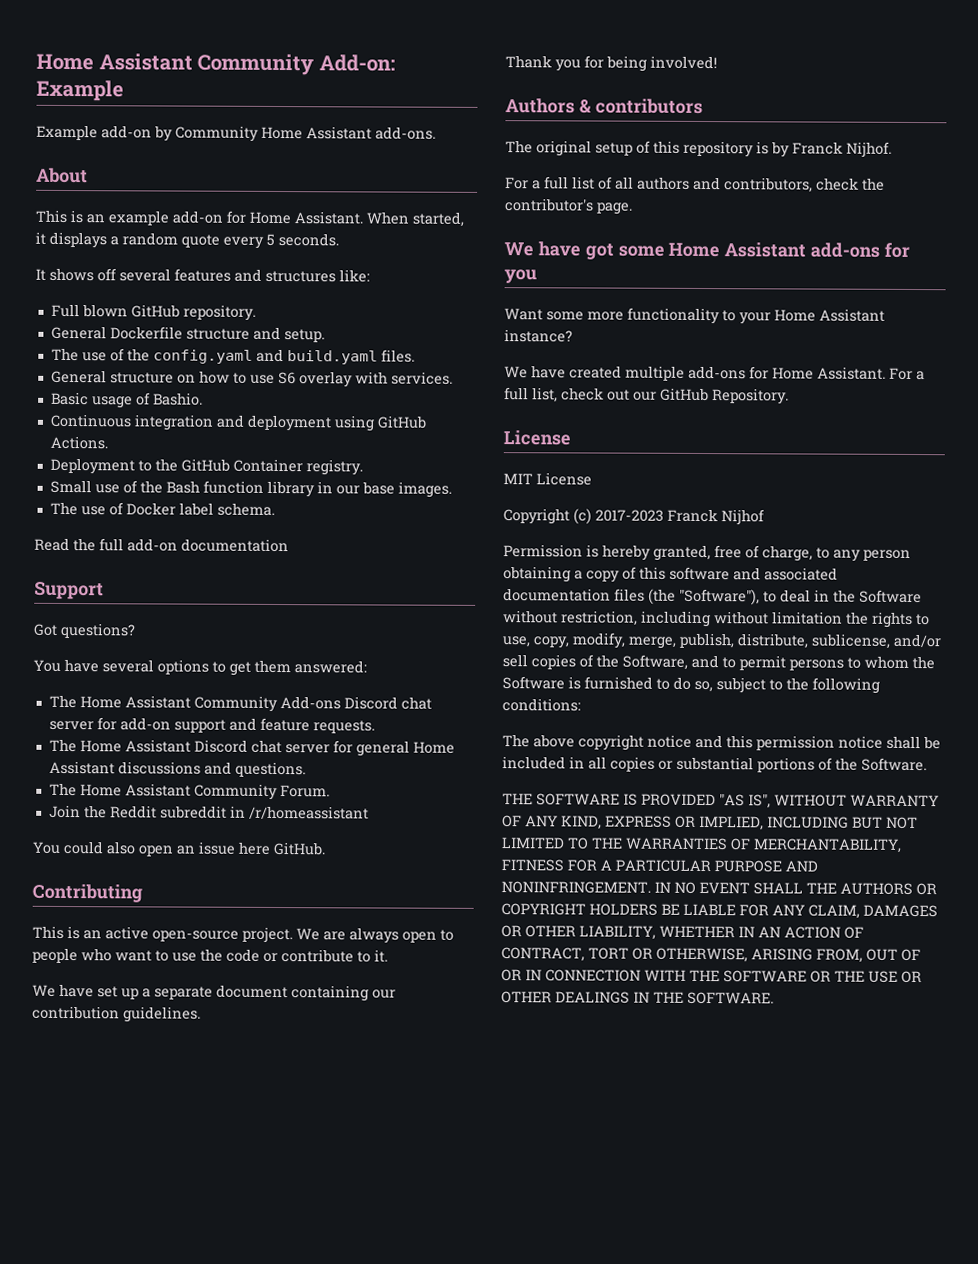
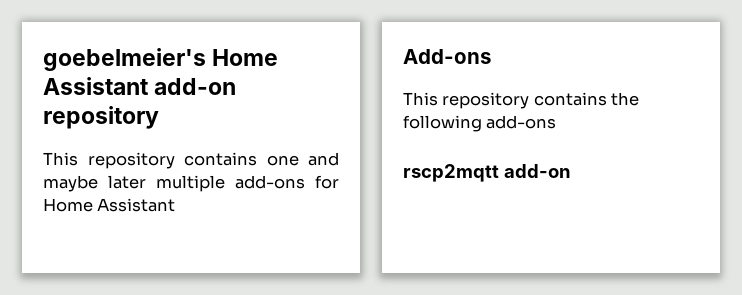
- Home Assistant Community Add-on: Example
- Example add-on by Community Home Assistant add-ons.
- About
- This is an example add-on for Home Assistant. When started, it displays a random quote every 5 seconds.
- It shows off several features and structures like:
- Full blown GitHub repository.
- General Dockerfile structure and setup.
- The use of the config.yaml and build.yaml files.
- General structure on how to use S6 overlay with services.
- Basic usage of Bashio.
- Continuous integration and deployment using GitHub Actions.
- Deployment to the GitHub Container registry.
- Small use of the Bash function library in our base images.
- The use of Docker label schema.
- Read the full add-on documentation
- Support
- Got questions?
- You have several options to get them answered:
- The Home Assistant Community Add-ons Discord chat server for add-on support and feature requests.
- The Home Assistant Discord chat server for general Home Assistant discussions and questions.
- The Home Assistant Community Forum.
- Join the Reddit subreddit in /r/homeassistant
- You could also open an issue here GitHub.
- Contributing
- This is an active open-source project. We are always open to people who want to use the code or contribute to it.
- We have set up a separate document containing our contribution guidelines.
- Thank you for being involved!
- Authors & contributors
- The original setup of this repository is by Franck Nijhof.
- For a full list of all authors and contributors, check the contributor's page.
- We have got some Home Assistant add-ons for you
- Want some more functionality to your Home Assistant instance?
- We have created multiple add-ons for Home Assistant. For a full list, check out our GitHub Repository.
- License
- MIT License
- Copyright (c) 2017-2023 Franck Nijhof
- Permission is hereby granted, free of charge, to any person obtaining a copy of this software and associated documentation files (the "Software"), to deal in the Software without restriction, including without limitation the rights to use, copy, modify, merge, publish, distribute, sublicense, and/or sell copies of the Software, and to permit persons to whom the Software is furnished to do so, subject to the following conditions:
- The above copyright notice and this permission notice shall be included in all copies or substantial portions of the Software.
- THE SOFTWARE IS PROVIDED "AS IS", WITHOUT WARRANTY OF ANY KIND, EXPRESS OR IMPLIED, INCLUDING BUT NOT LIMITED TO THE WARRANTIES OF MERCHANTABILITY, FITNESS FOR A PARTICULAR PURPOSE AND NONINFRINGEMENT. IN NO EVENT SHALL THE AUTHORS OR COPYRIGHT HOLDERS BE LIABLE FOR ANY CLAIM, DAMAGES OR OTHER LIABILITY, WHETHER IN AN ACTION OF CONTRACT, TORT OR OTHERWISE, ARISING FROM, OUT OF OR IN CONNECTION WITH THE SOFTWARE OR THE USE OR OTHER DEALINGS IN THE SOFTWARE.
+ goebelmeier's Home Assistant add-on repository
+ This repository contains one and maybe later multiple add-ons for Home Assistant
+ Add-ons
+ This repository contains the following add-ons
+ rscp2mqtt add-on

